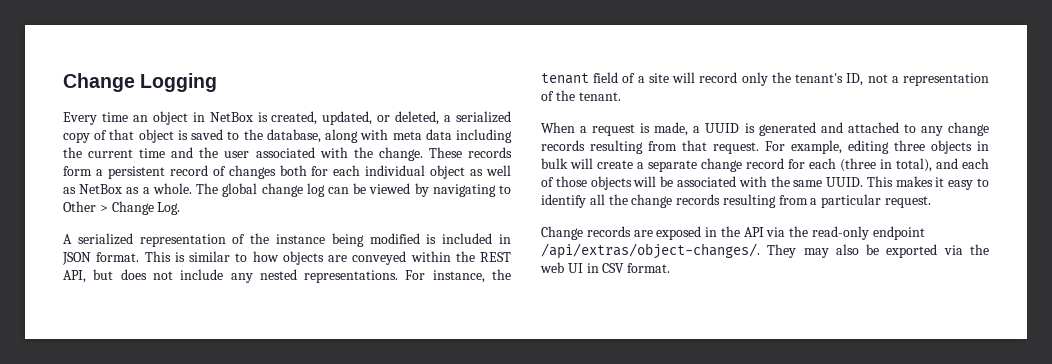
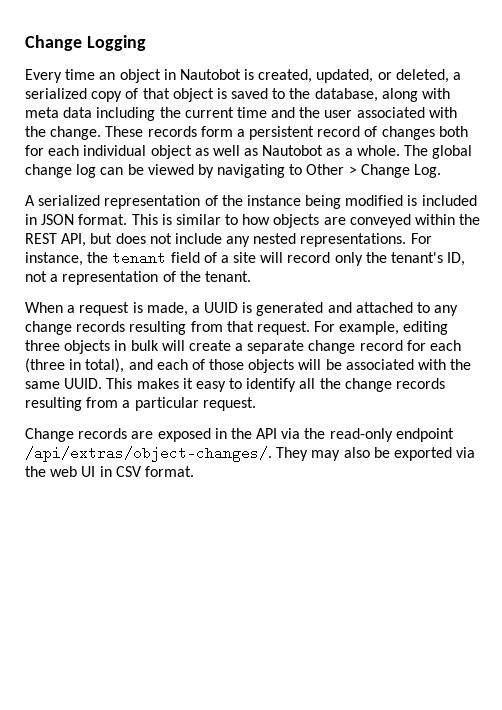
- Every time an object in NetBox is created, updated, or deleted, a serialized copy of that object is saved to the database, along with meta data including the current time and the user associated with the change.
+ Every time an object in Nautobot is created, updated, or deleted, a serialized copy of that object is saved to the database, along with meta data including the current time and the user associated with the change.
- These records form a persistent record of changes both for each individual object as well as NetBox as a whole.
+ These records form a persistent record of changes both for each individual object as well as Nautobot as a whole.

